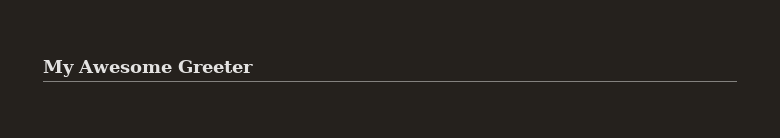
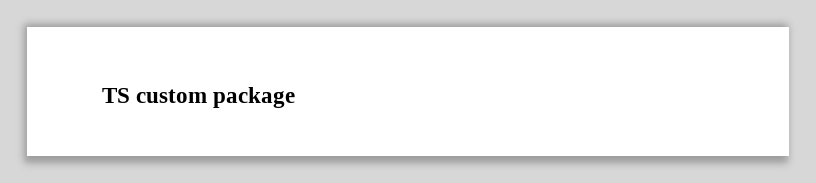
- My Awesome Greeter
+ TS custom package

